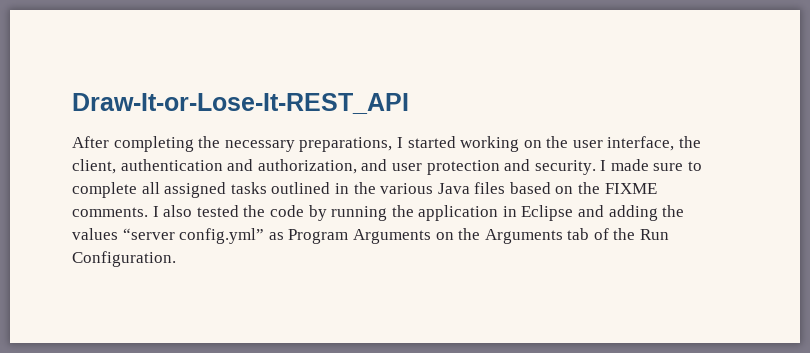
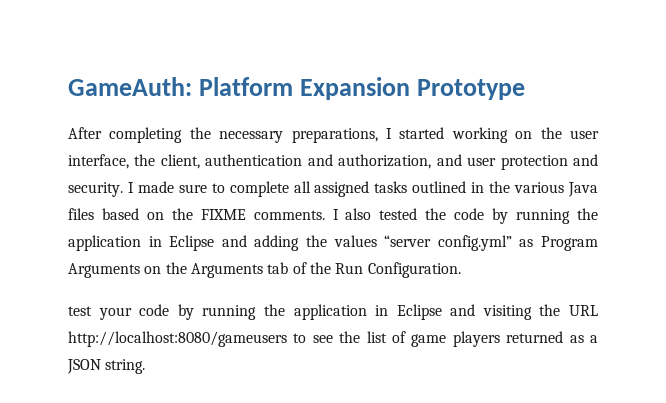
- Draw-It-or-Lose-It-REST_API
+ GameAuth: Platform Expansion Prototype
+ test your code by running the application in Eclipse and visiting the URL http://localhost:8080/gameusers to see the list of game players returned as a JSON string.

